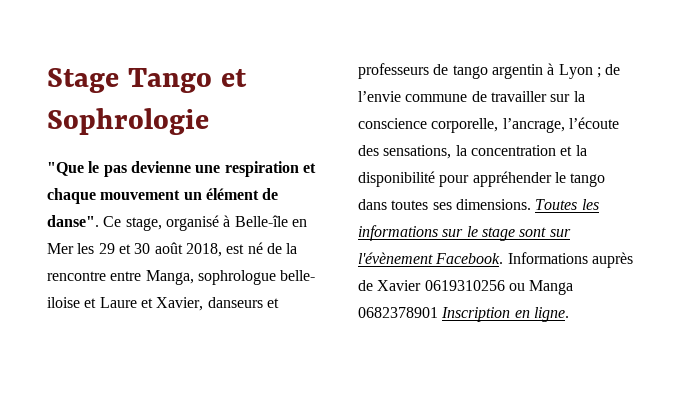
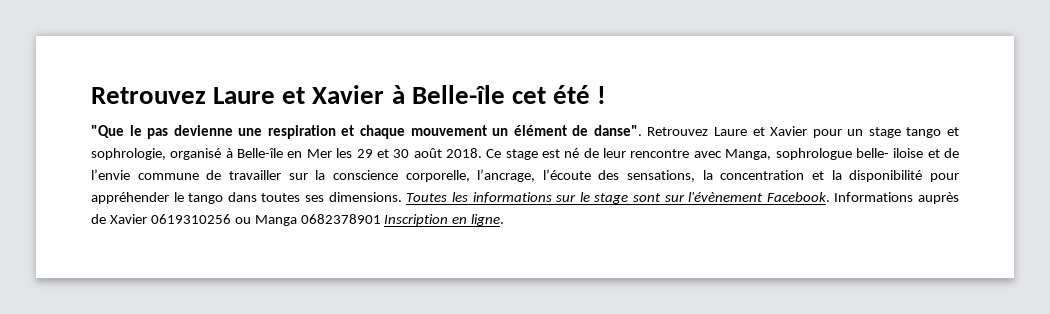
- Stage Tango et Sophrologie
+ Retrouvez Laure et Xavier à Belle-île cet été !
- Ce stage, organisé à Belle-île en Mer les 29 et 30 août 2018, est né de la rencontre entre Manga, sophrologue belle- iloise et Laure et Xavier, danseurs et professeurs de tango argentin à Lyon ; de l’envie commune de travailler sur la conscience corporelle, l’ancrage, l’écoute des sensations, la concentration et la disponibilité pour appréhender le tango dans toutes ses dimensions.
+ Retrouvez Laure et Xavier pour un stage tango et sophrologie, organisé à Belle-île en Mer les 29 et 30 août 2018. Ce stage est né de leur rencontre avec Manga, sophrologue belle- iloise et de l’envie commune de travailler sur la conscience corporelle, l’ancrage, l’écoute des sensations, la concentration et la disponibilité pour appréhender le tango dans toutes ses dimensions.

